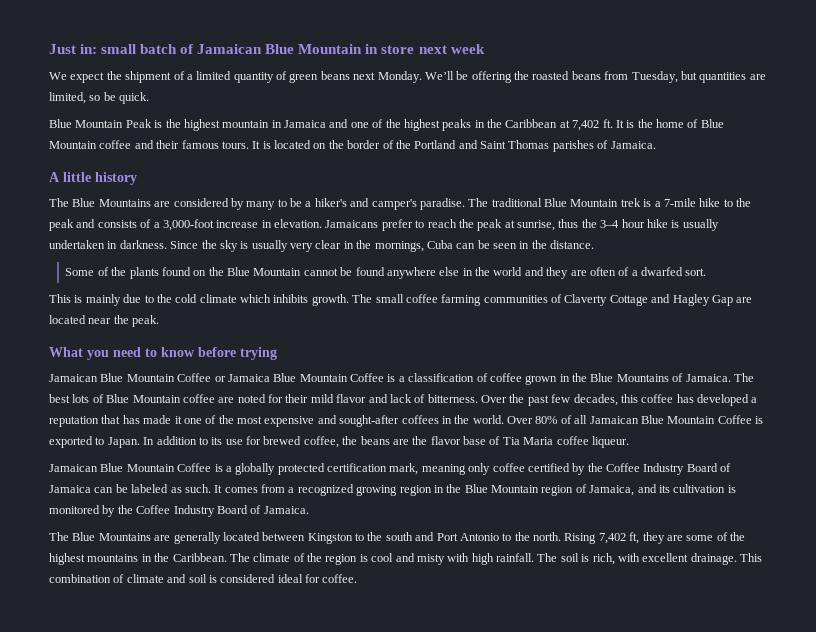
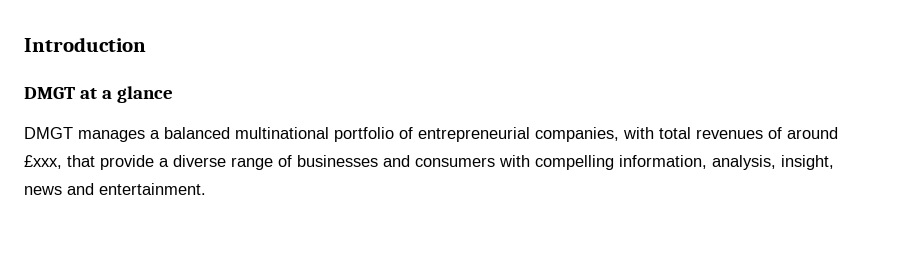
- Just in: small batch of Jamaican Blue Mountain in store next week
- We expect the shipment of a limited quantity of green beans next Monday. We’ll be offering the roasted beans from Tuesday, but quantities are limited, so be quick.
- Blue Mountain Peak is the highest mountain in Jamaica and one of the highest peaks in the Caribbean at 7,402 ft. It is the home of Blue Mountain coffee and their famous tours. It is located on the border of the Portland and Saint Thomas parishes of Jamaica.
- A little history
- The Blue Mountains are considered by many to be a hiker's and camper's paradise. The traditional Blue Mountain trek is a 7-mile hike to the peak and consists of a 3,000-foot increase in elevation. Jamaicans prefer to reach the peak at sunrise, thus the 3–4 hour hike is usually undertaken in darkness. Since the sky is usually very clear in the mornings, Cuba can be seen in the distance.
- Some of the plants found on the Blue Mountain cannot be found anywhere else in the world and they are often of a dwarfed sort.
- This is mainly due to the cold climate which inhibits growth. The small coffee farming communities of Claverty Cottage and Hagley Gap are located near the peak.
- What you need to know before trying
- Jamaican Blue Mountain Coffee or Jamaica Blue Mountain Coffee is a classification of coffee grown in the Blue Mountains of Jamaica. The best lots of Blue Mountain coffee are noted for their mild flavor and lack of bitterness. Over the past few decades, this coffee has developed a reputation that has made it one of the most expensive and sought-after coffees in the world. Over 80% of all Jamaican Blue Mountain Coffee is exported to Japan. In addition to its use for brewed coffee, the beans are the flavor base of Tia Maria coffee liqueur.
- Jamaican Blue Mountain Coffee is a globally protected certification mark, meaning only coffee certified by the Coffee Industry Board of Jamaica can be labeled as such. It comes from a recognized growing region in the Blue Mountain region of Jamaica, and its cultivation is monitored by the Coffee Industry Board of Jamaica.
- The Blue Mountains are generally located between Kingston to the south and Port Antonio to the north. Rising 7,402 ft, they are some of the highest mountains in the Caribbean. The climate of the region is cool and misty with high rainfall. The soil is rich, with excellent drainage. This combination of climate and soil is considered ideal for coffee.
+ Introduction
+ DMGT at a glance
+ DMGT manages a balanced multinational portfolio of entrepreneurial companies, with total revenues of around £xxx, that provide a diverse range of businesses and consumers with compelling information, analysis, insight, news and entertainment.

